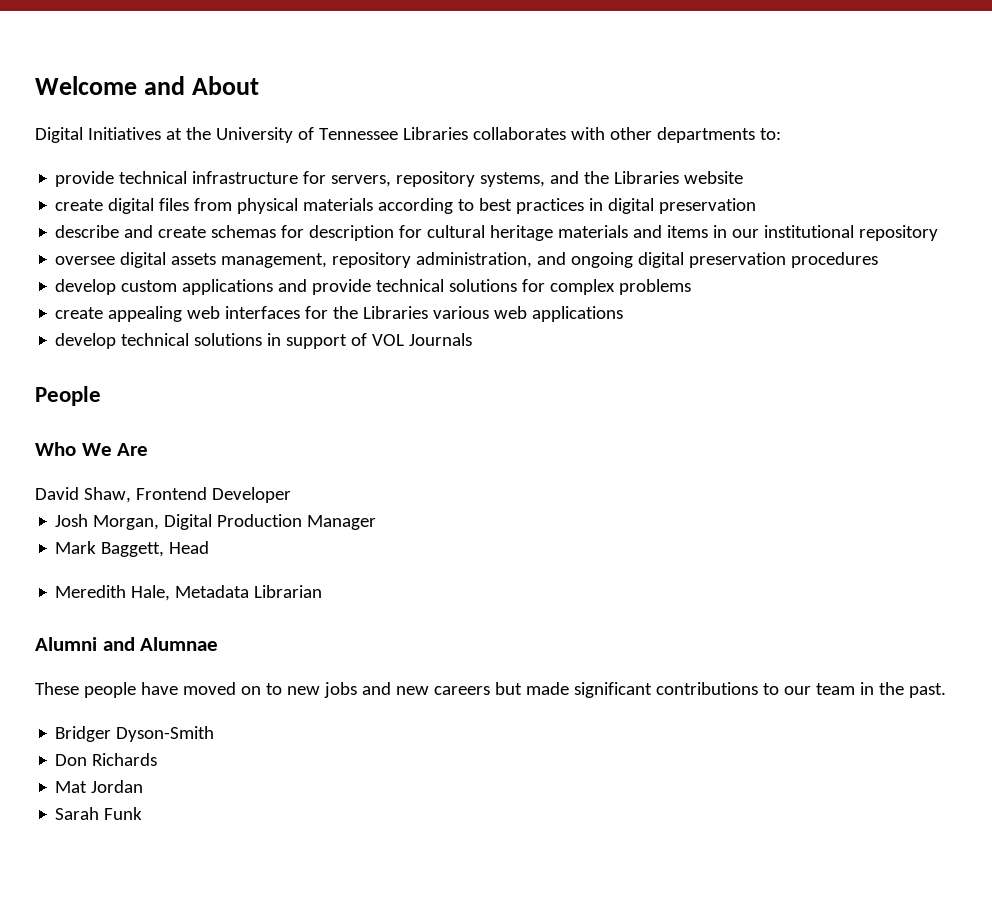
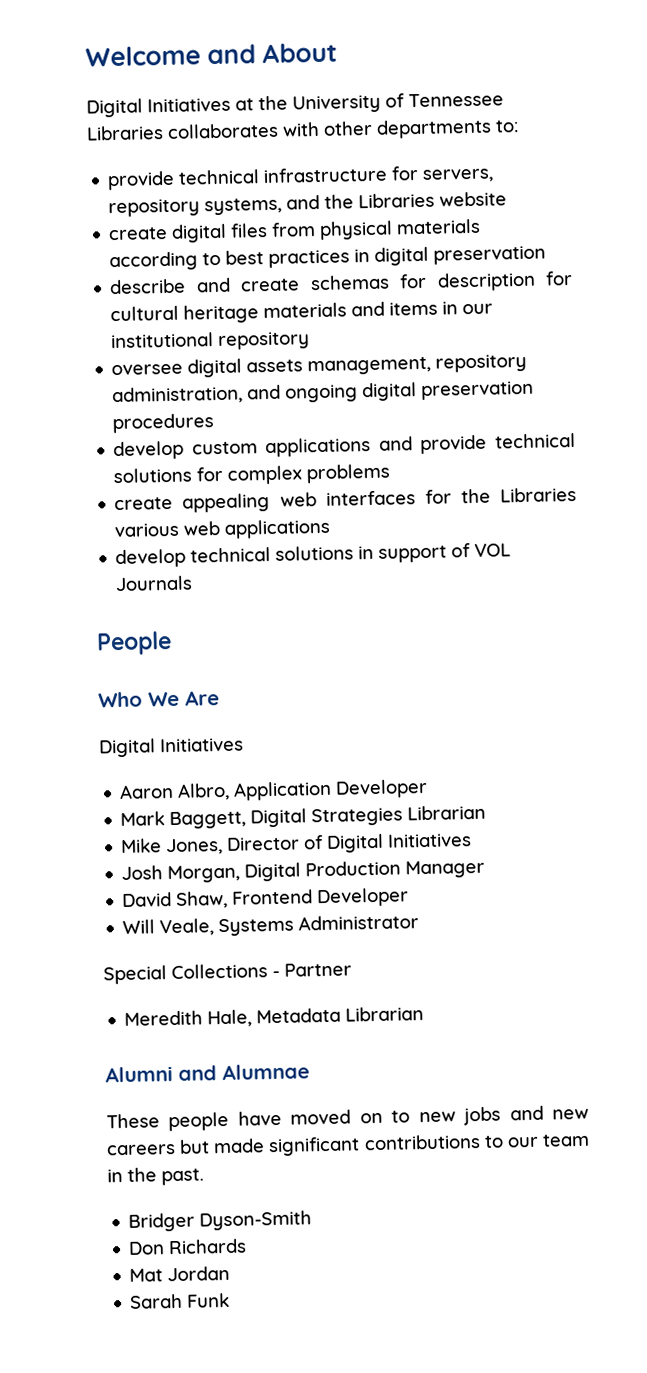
  Who We Are
- David Shaw, Frontend Developer
+ Digital Initiatives
+ Aaron Albro, Application Developer
+ Mark Baggett, Digital Strategies Librarian
+ Mike Jones, Director of Digital Initiatives
- Mark Baggett, Head
+ David Shaw, Frontend Developer
+ Will Veale, Systems Administrator
+ Special Collections - Partner

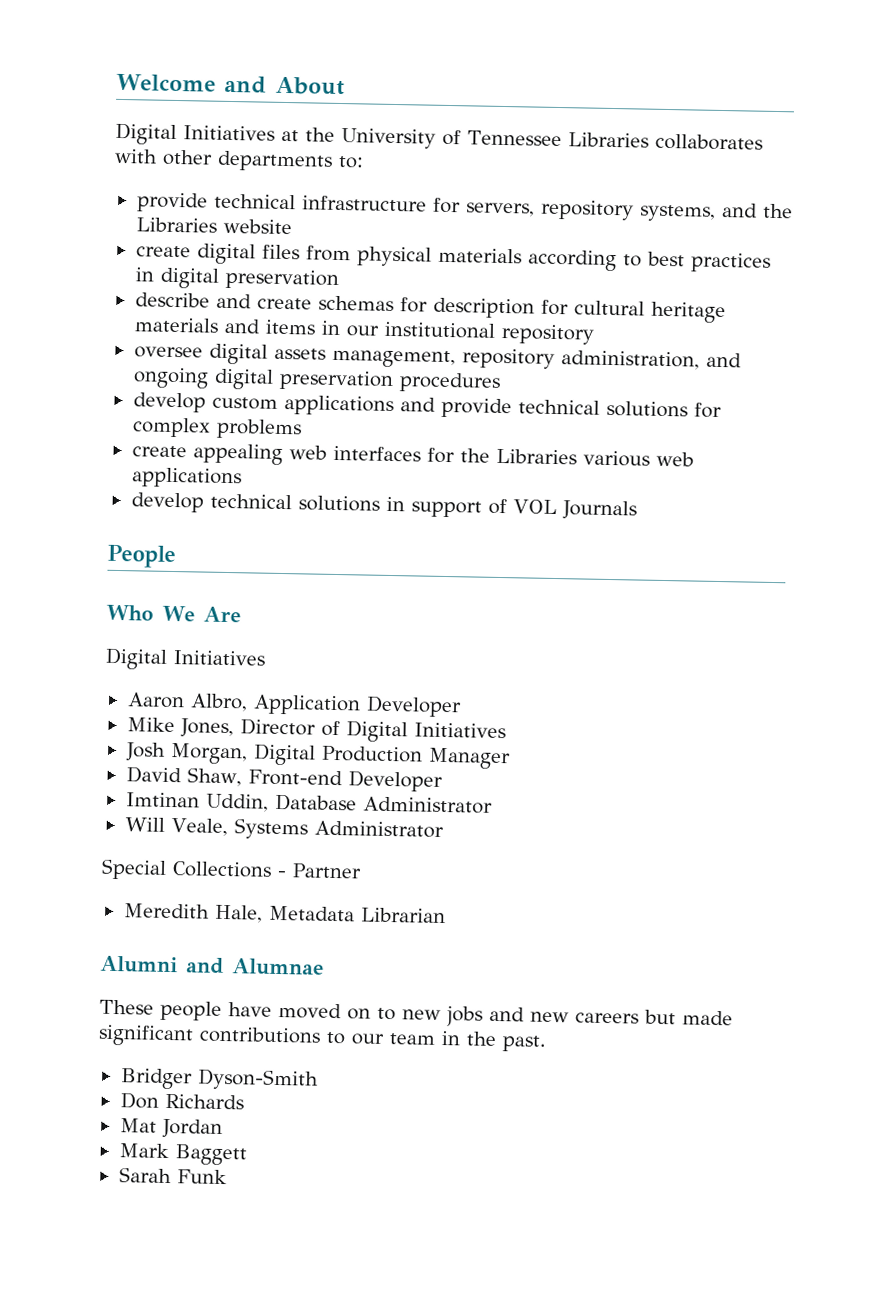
- Mark Baggett, Digital Strategies Librarian
- David Shaw, Frontend Developer
+ David Shaw, Front-end Developer
+ Imtinan Uddin, Database Administrator
+ Mark Baggett

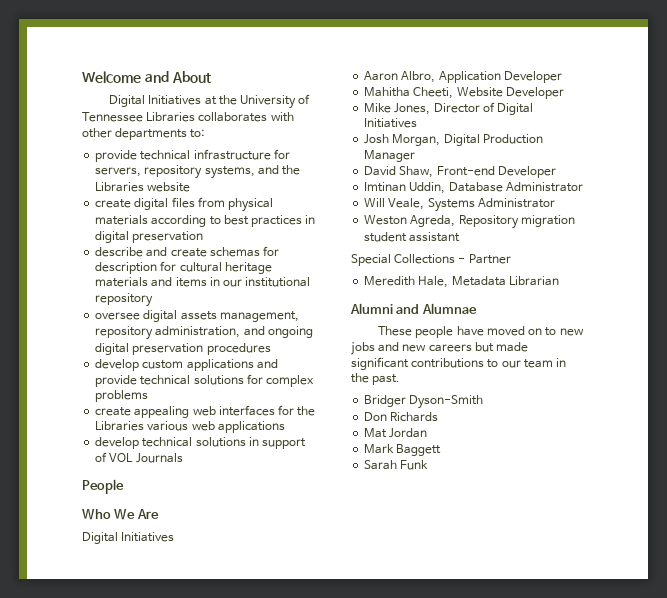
+ Mahitha Cheeti, Website Developer
+ Weston Agreda, Repository migration student assistant

